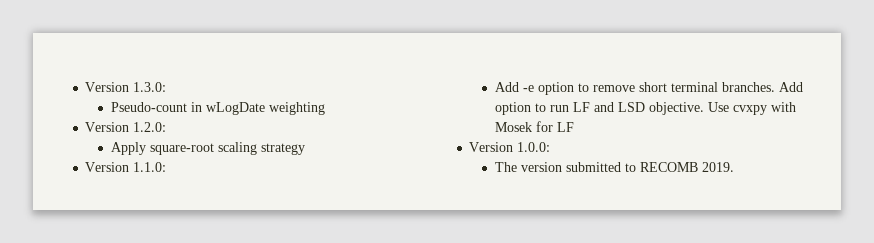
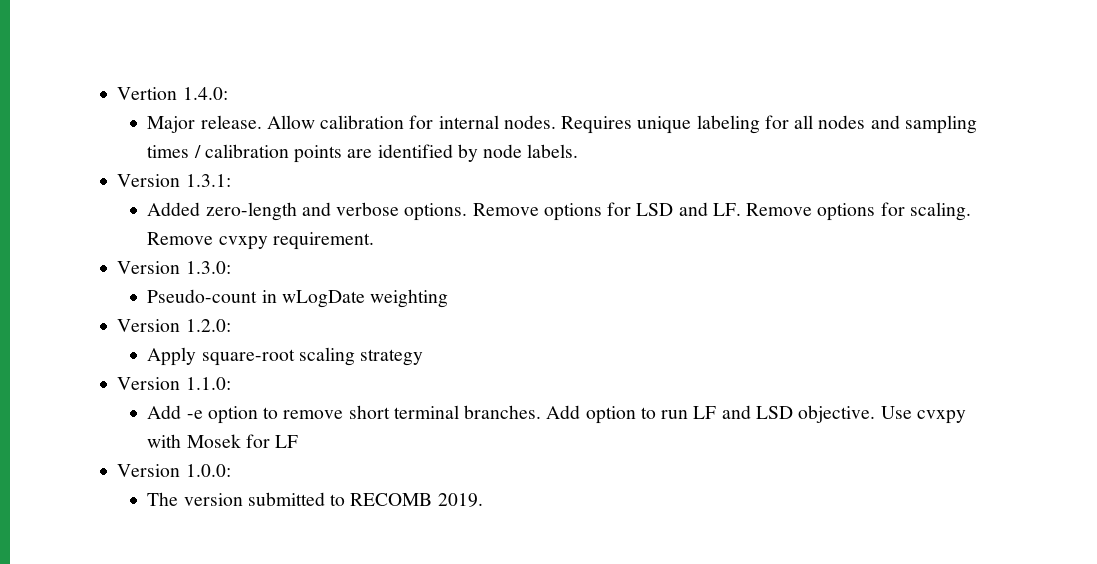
+ Vertion 1.4.0:
+ Major release. Allow calibration for internal nodes. Requires unique labeling for all nodes and sampling times / calibration points are identified by node labels.
+ Version 1.3.1:
+ Added zero-length and verbose options. Remove options for LSD and LF. Remove options for scaling. Remove cvxpy requirement.

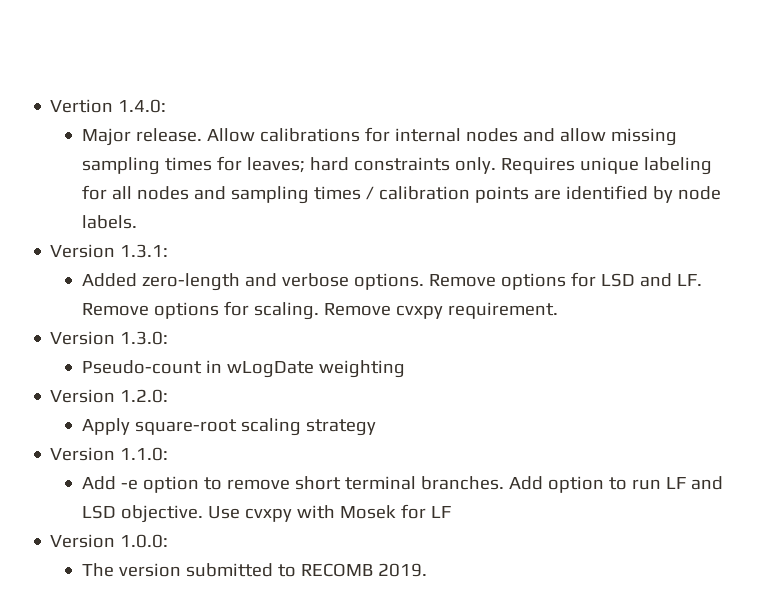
- Allow calibration for internal nodes.
+ Allow calibrations for internal nodes and allow missing sampling times for leaves; hard constraints only.

